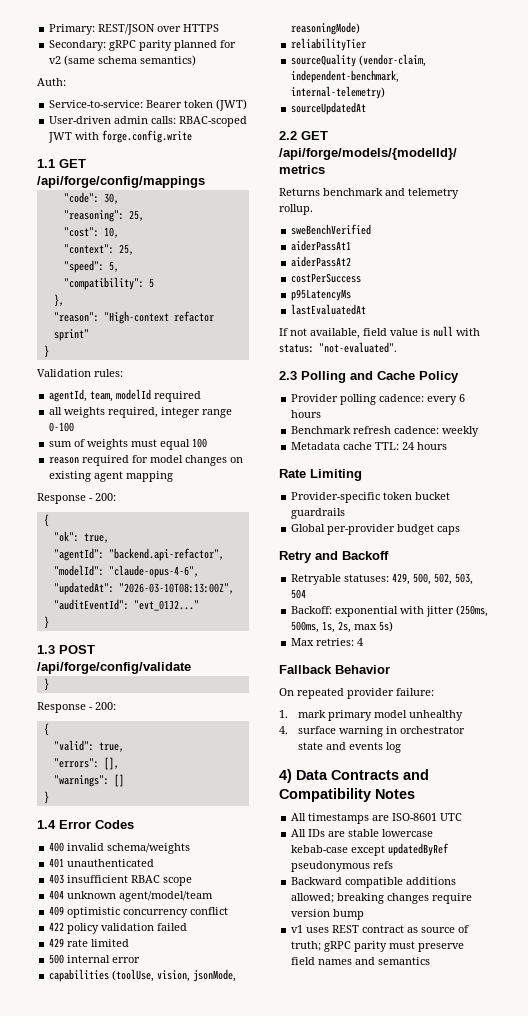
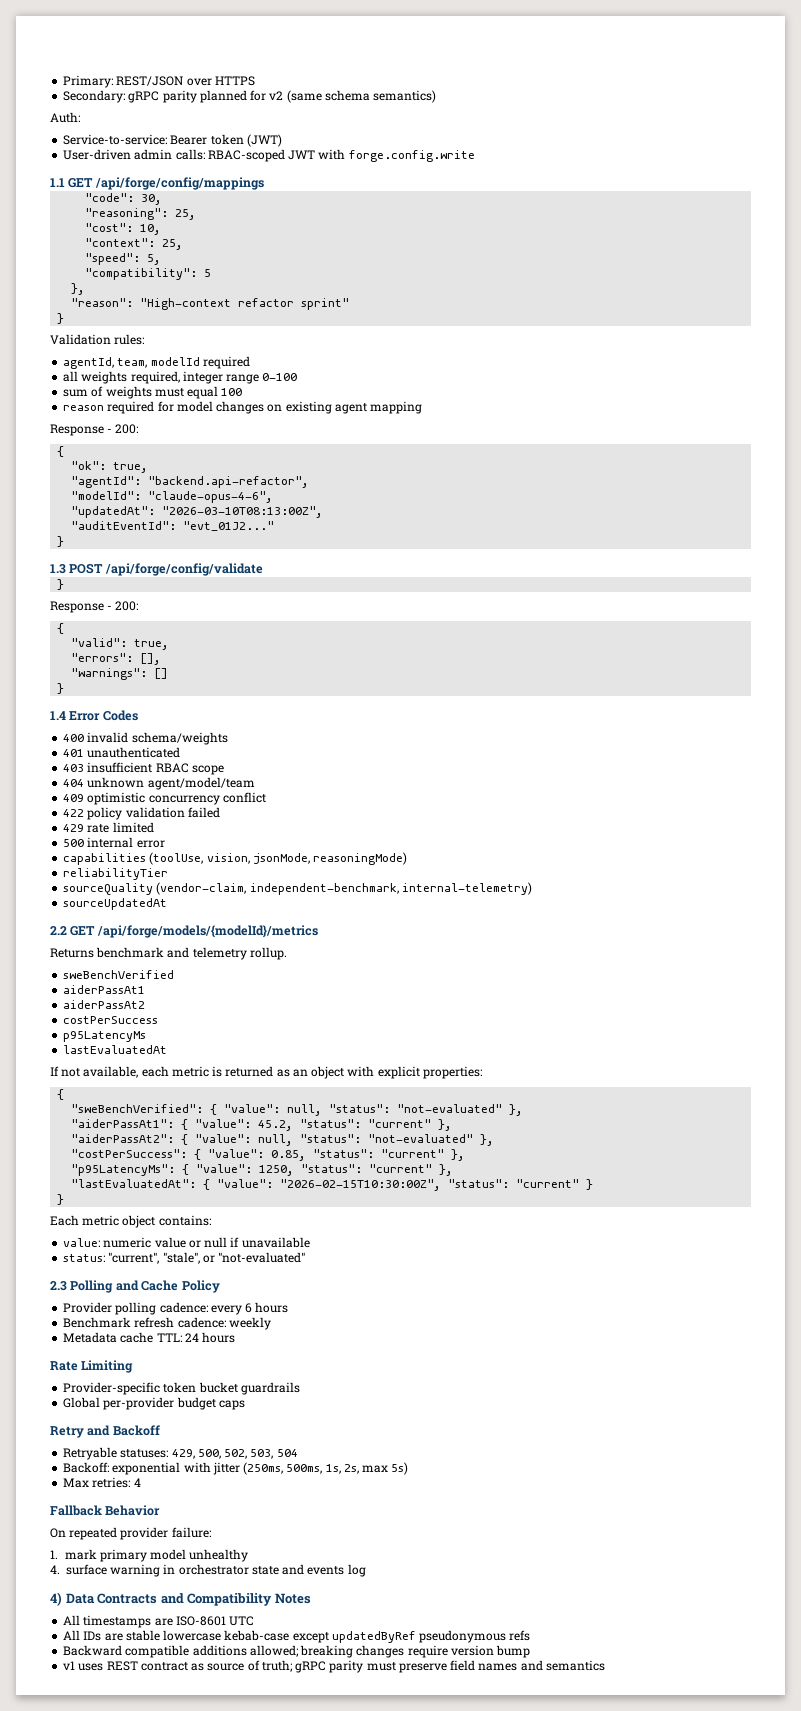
- If not available, field value is null with status: "not-evaluated".
+ If not available, each metric is returned as an object with explicit properties:
+ {
+ "sweBenchVerified": { "value": null, "status": "not-evaluated" },
+ "aiderPassAt1": { "value": 45.2, "status": "current" },
+ "aiderPassAt2": { "value": null, "status": "not-evaluated" },
+ "costPerSuccess": { "value": 0.85, "status": "current" },
+ "p95LatencyMs": { "value": 1250, "status": "current" },
+ "lastEvaluatedAt": { "value": "2026-02-15T10:30:00Z", "status": "current" }
+ }
+ Each metric object contains:
+ value: numeric value or null if unavailable
+ status: "current", "stale", or "not-evaluated"

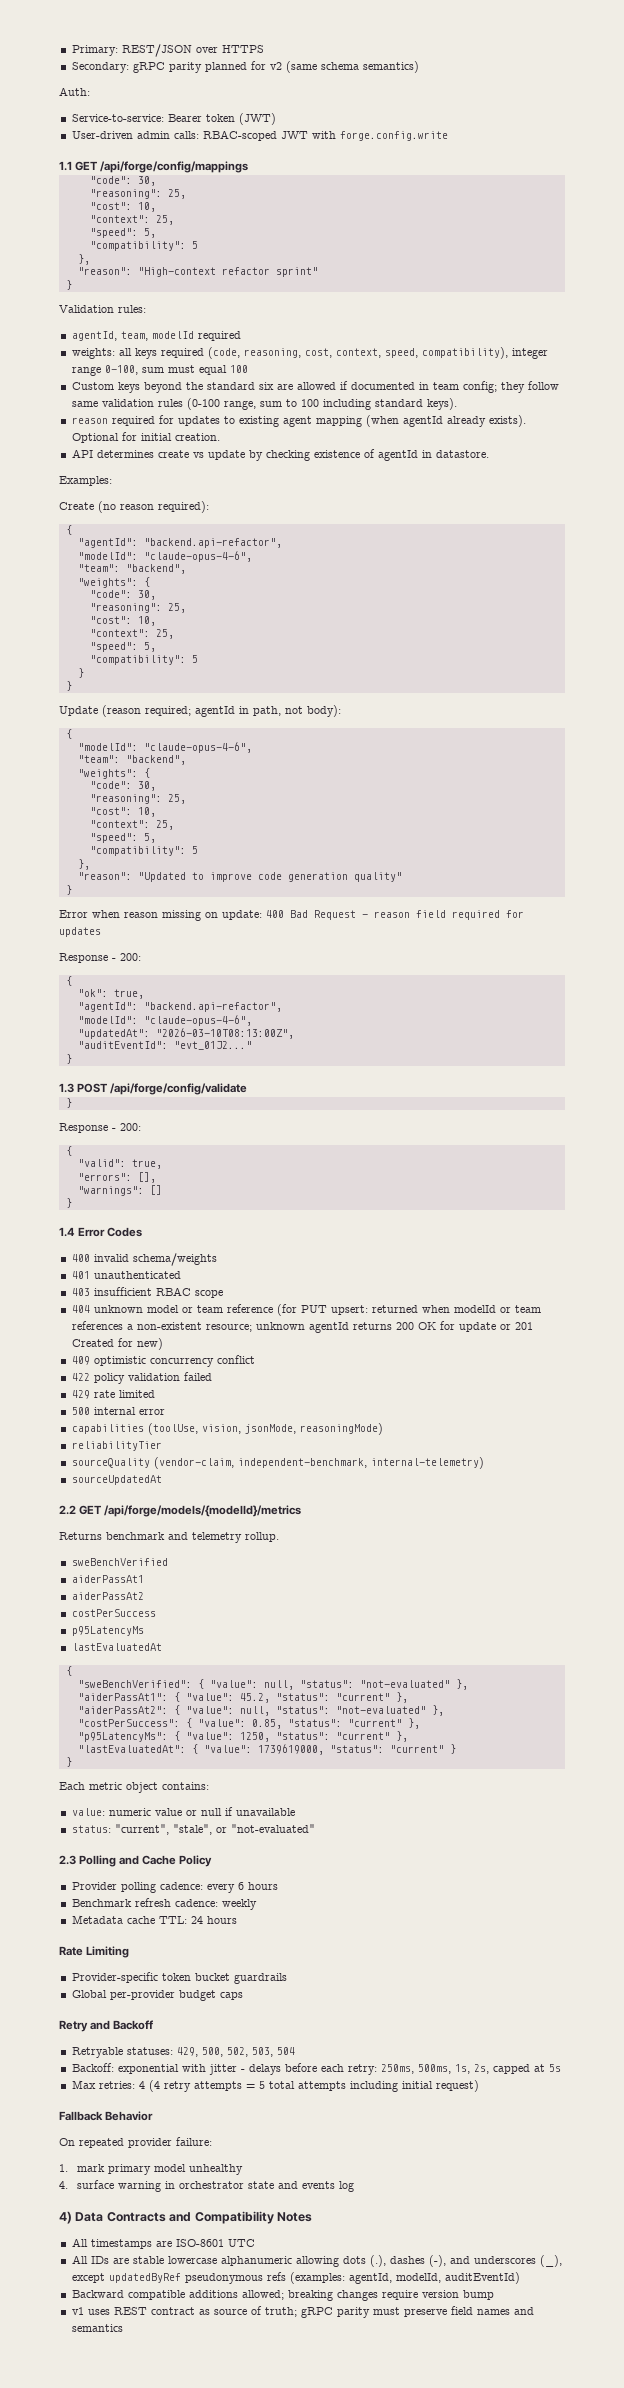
- all weights required, integer range 0-100
- sum of weights must equal 100
+ weights: all keys required (code, reasoning, cost, context, speed, compatibility), integer range 0-100, sum must equal 100
+ Custom keys beyond the standard six are allowed if documented in team config; they follow same validation rules (0-100 range, sum to 100 including standard keys).
- reason required for model changes on existing agent mapping
+ reason required for updates to existing agent mapping (when agentId already exists). Optional for initial creation.
+ API determines create vs update by checking existence of agentId in datastore.
+ Examples:
+ Create (no reason required):
+ {
+ "agentId": "backend.api-refactor",
+ "modelId": "claude-opus-4-6",
+ "team": "backend",
+ "weights": {
+ "code": 30,
+ "reasoning": 25,
+ "cost": 10,
+ "context": 25,
+ "speed": 5,
+ "compatibility": 5
+ }
+ }
+ Update (reason required; agentId in path, not body):
+ {
+ "modelId": "claude-opus-4-6",
+ "team": "backend",
+ "weights": {
+ "code": 30,
+ "reasoning": 25,
+ "cost": 10,
+ "context": 25,
+ "speed": 5,
+ "compatibility": 5
+ },
+ "reason": "Updated to improve code generation quality"
+ }
+ Error when reason missing on update: 400 Bad Request - reason field required for updates
- 404 unknown agent/model/team
+ 404 unknown model or team reference (for PUT upsert: returned when modelId or team references a non-existent resource; unknown agentId returns 200 OK for update or 201 Created for new)
- If not available, each metric is returned as an object with explicit properties:
- "lastEvaluatedAt": { "value": "2026-02-15T10:30:00Z", "status": "current" }
+ "lastEvaluatedAt": { "value": 1739619000, "status": "current" }
- Backoff: exponential with jitter (250ms, 500ms, 1s, 2s, max 5s)
- Max retries: 4
+ Backoff: exponential with jitter - delays before each retry: 250ms, 500ms, 1s, 2s, capped at 5s
+ Max retries: 4 (4 retry attempts = 5 total attempts including initial request)
- All IDs are stable lowercase kebab-case except updatedByRef pseudonymous refs
+ All IDs are stable lowercase alphanumeric allowing dots (.), dashes (-), and underscores (_), except updatedByRef pseudonymous refs (examples: agentId, modelId, auditEventId)

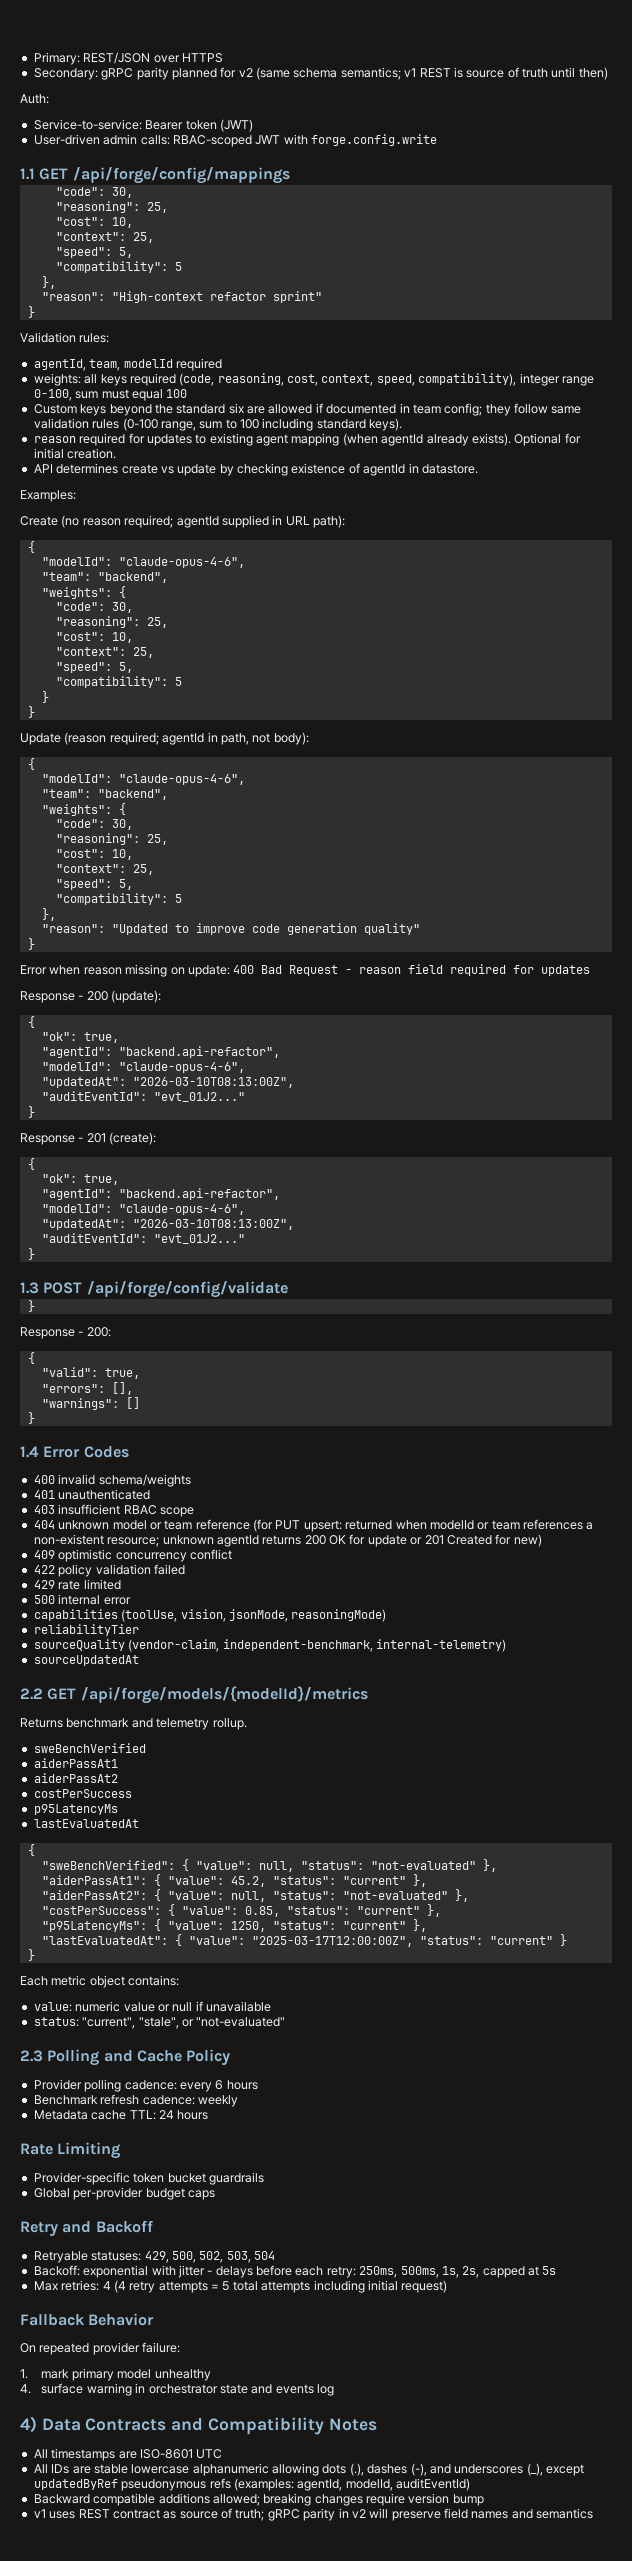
- Secondary: gRPC parity planned for v2 (same schema semantics)
+ Secondary: gRPC parity planned for v2 (same schema semantics; v1 REST is source of truth until then)
- Create (no reason required):
+ Create (no reason required; agentId supplied in URL path):
  {
- "agentId": "backend.api-refactor",
  Error when reason missing on update: 400 Bad Request - reason field required for updates
- Response - 200:
+ Response - 200 (update):
+ {
+ "ok": true,
+ "agentId": "backend.api-refactor",
+ "modelId": "claude-opus-4-6",
+ "updatedAt": "2026-03-10T08:13:00Z",
+ "auditEventId": "evt_01J2..."
+ }
+ Response - 201 (create):
- "lastEvaluatedAt": { "value": 1739619000, "status": "current" }
+ "lastEvaluatedAt": { "value": "2025-03-17T12:00:00Z", "status": "current" }
- v1 uses REST contract as source of truth; gRPC parity must preserve field names and semantics
+ v1 uses REST contract as source of truth; gRPC parity in v2 will preserve field names and semantics

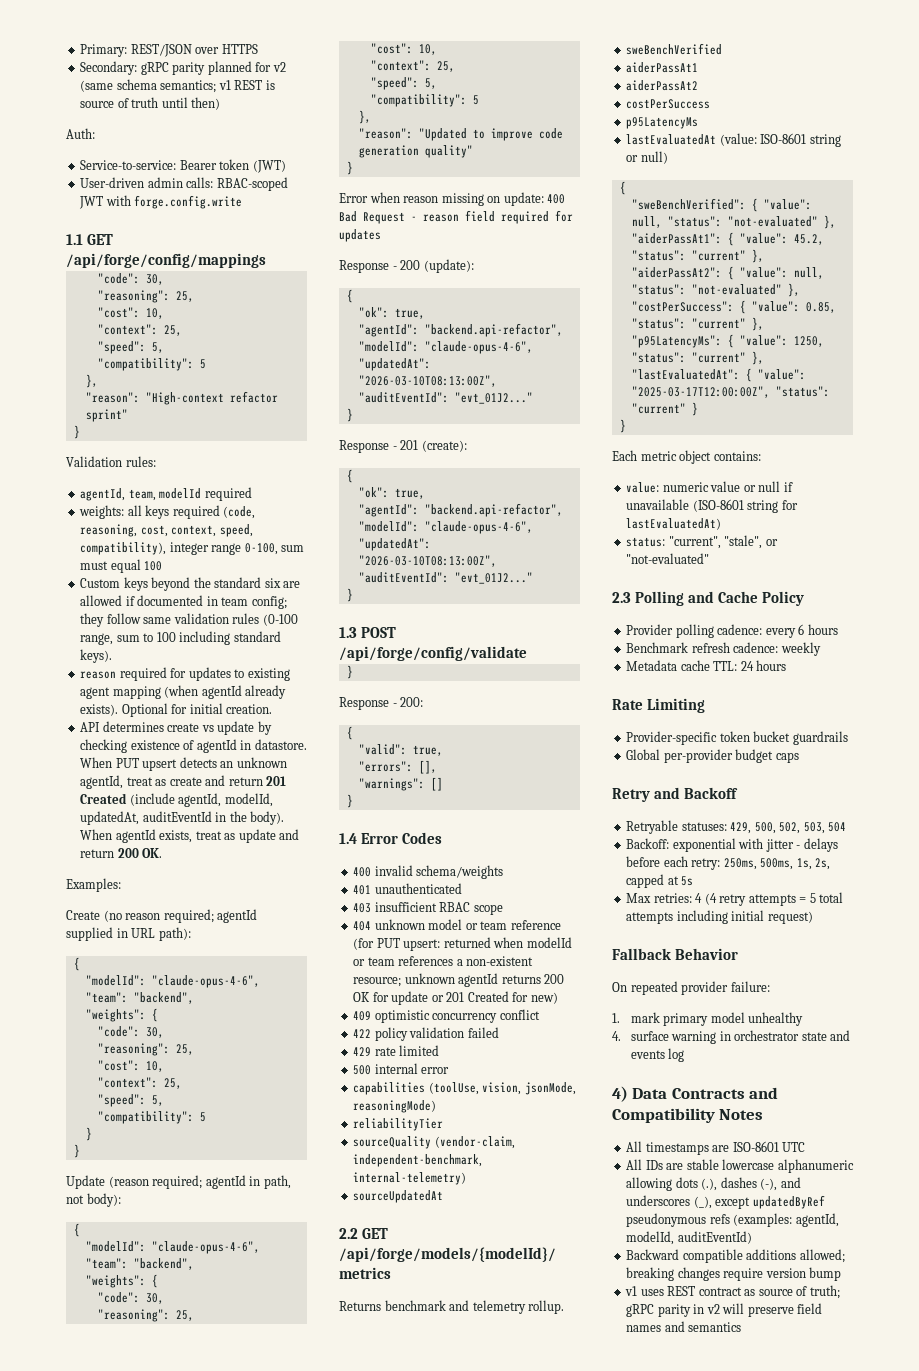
+ When PUT upsert detects an unknown agentId, treat as create and return 201 Created (include agentId, modelId, updatedAt, auditEventId in the body). When agentId exists, treat as update and return 200 OK.
- lastEvaluatedAt
+ lastEvaluatedAt (value: ISO-8601 string or null)
- value: numeric value or null if unavailable
+ value: numeric value or null if unavailable (ISO-8601 string for lastEvaluatedAt)

